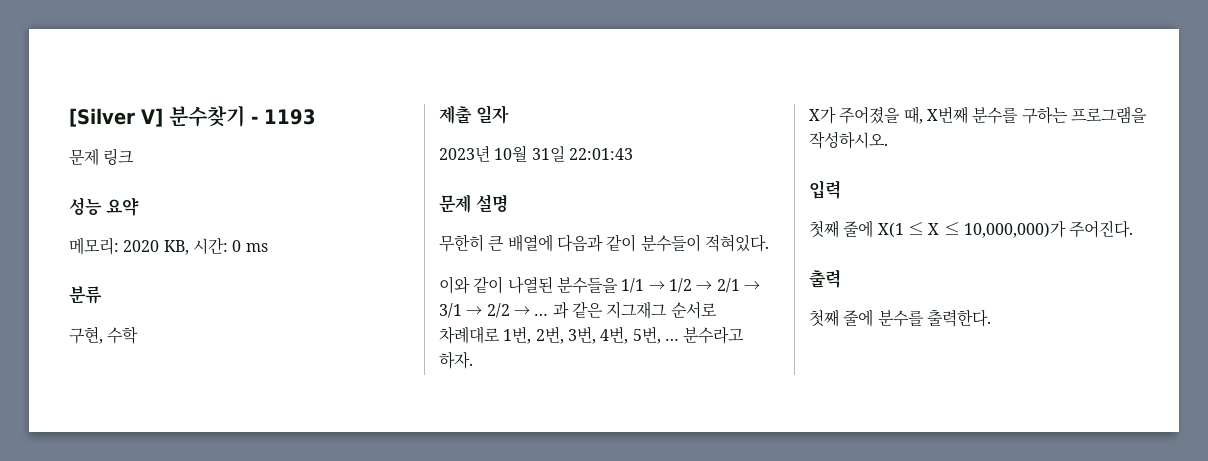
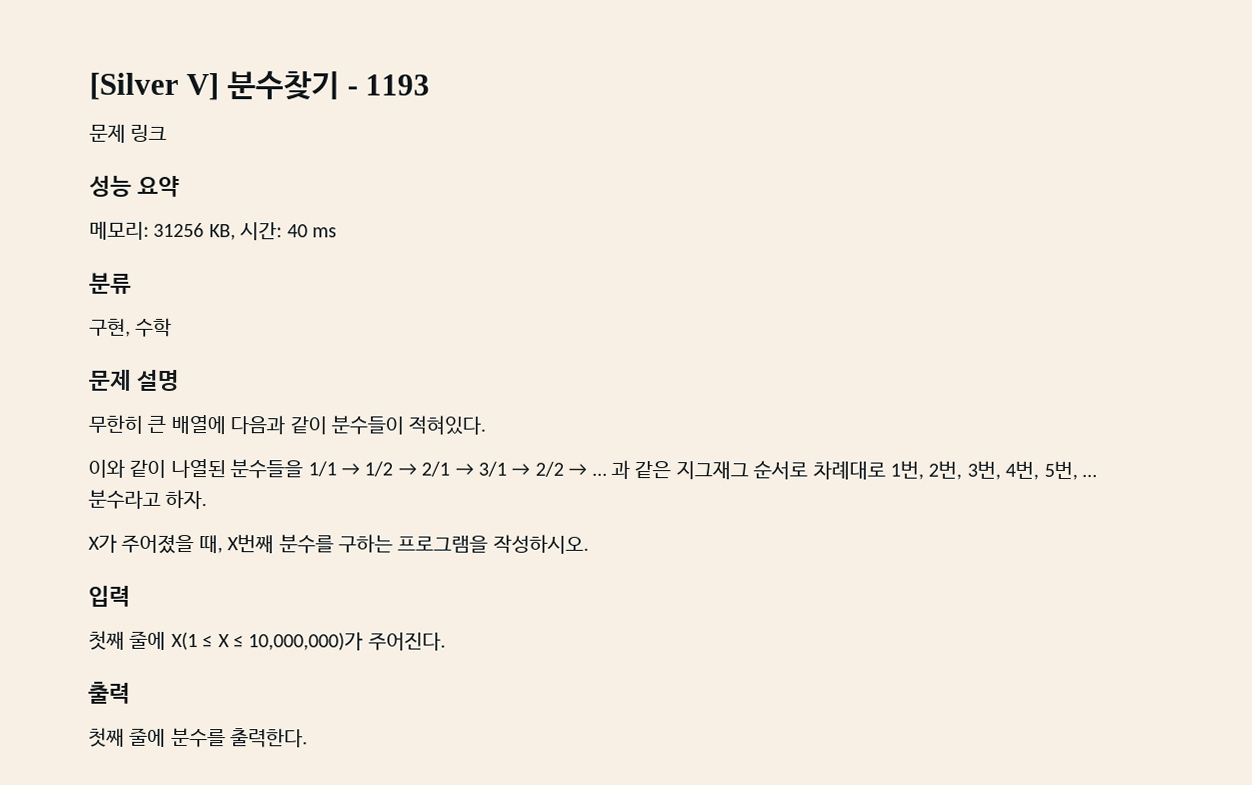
- 메모리: 2020 KB, 시간: 0 ms
+ 메모리: 31256 KB, 시간: 40 ms
- 제출 일자
- 2023년 10월 31일 22:01:43

